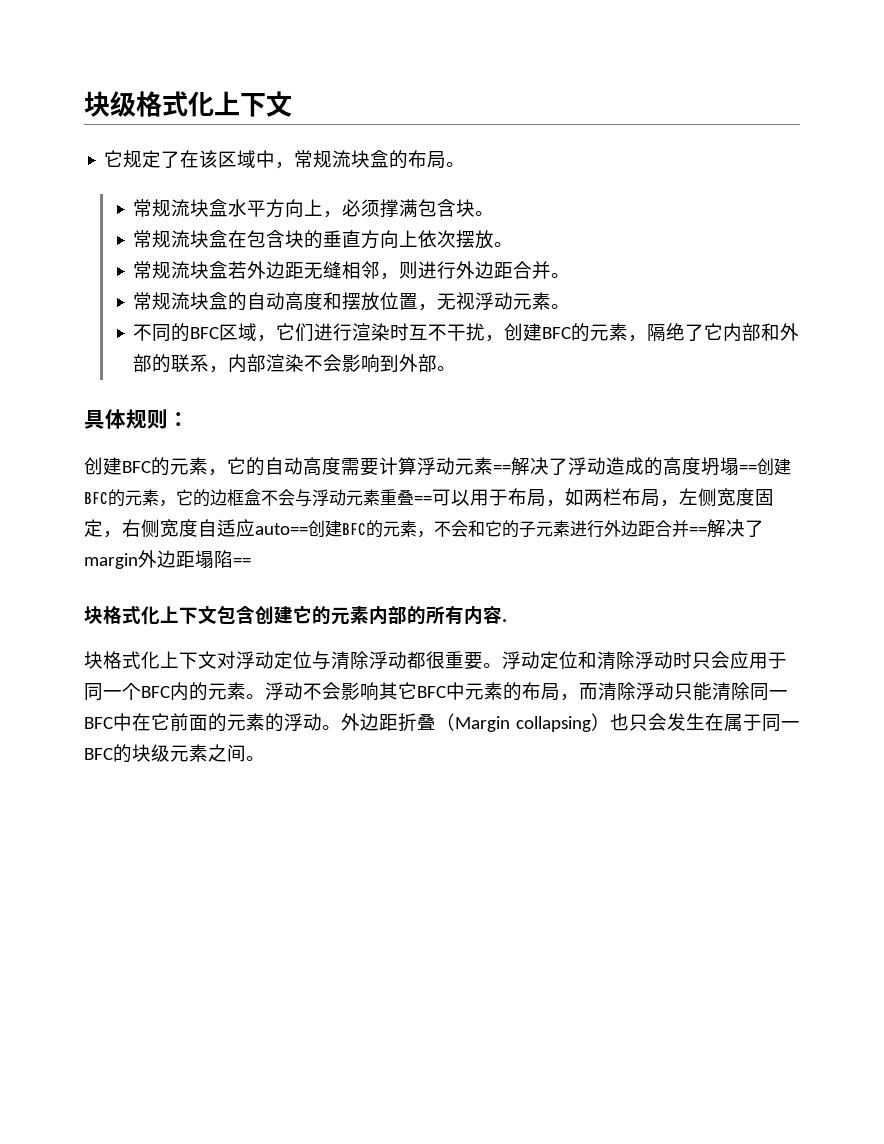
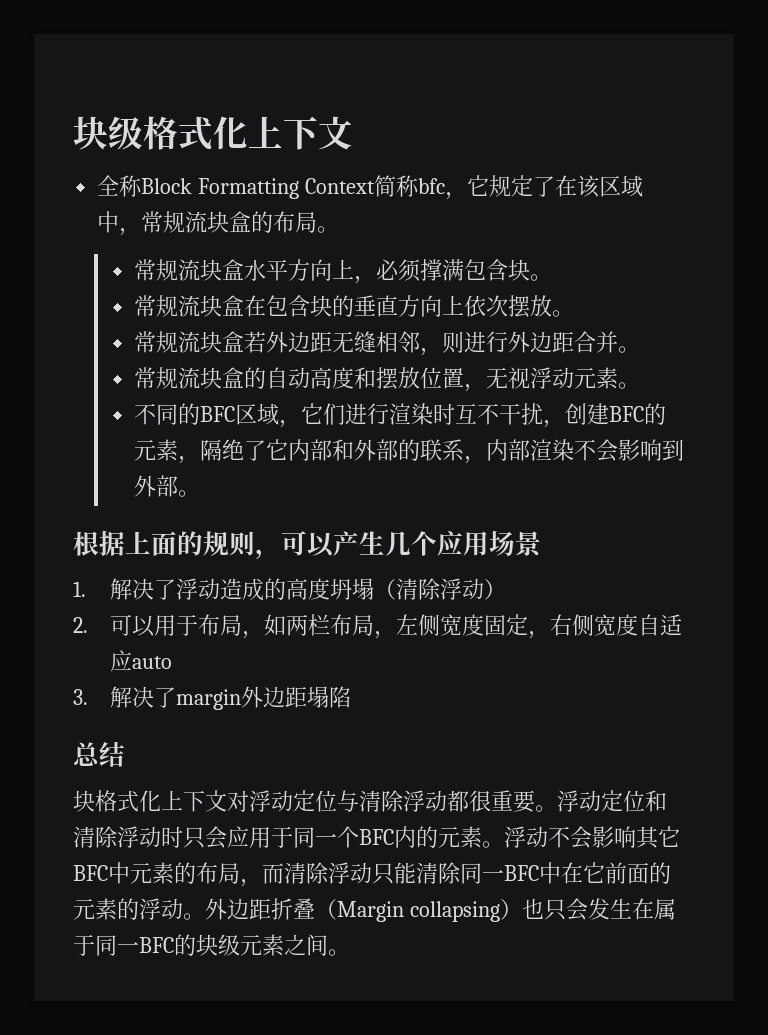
- 它规定了在该区域中，常规流块盒的布局。
+ 全称Block Formatting Context简称bfc，它规定了在该区域中，常规流块盒的布局。
- 具体规则：
- 创建BFC的元素，它的自动高度需要计算浮动元素==解决了浮动造成的高度坍塌==创建BFC的元素，它的边框盒不会与浮动元素重叠==可以用于布局，如两栏布局，左侧宽度固定，右侧宽度自适应auto==创建BFC的元素，不会和它的子元素进行外边距合并==解决了margin外边距塌陷==
- 块格式化上下文包含创建它的元素内部的所有内容.
+ 根据上面的规则，可以产生几个应用场景
+ 1.解决了浮动造成的高度坍塌（清除浮动）
+ 2.可以用于布局，如两栏布局，左侧宽度固定，右侧宽度自适应auto
+ 3.解决了margin外边距塌陷
+ 总结

